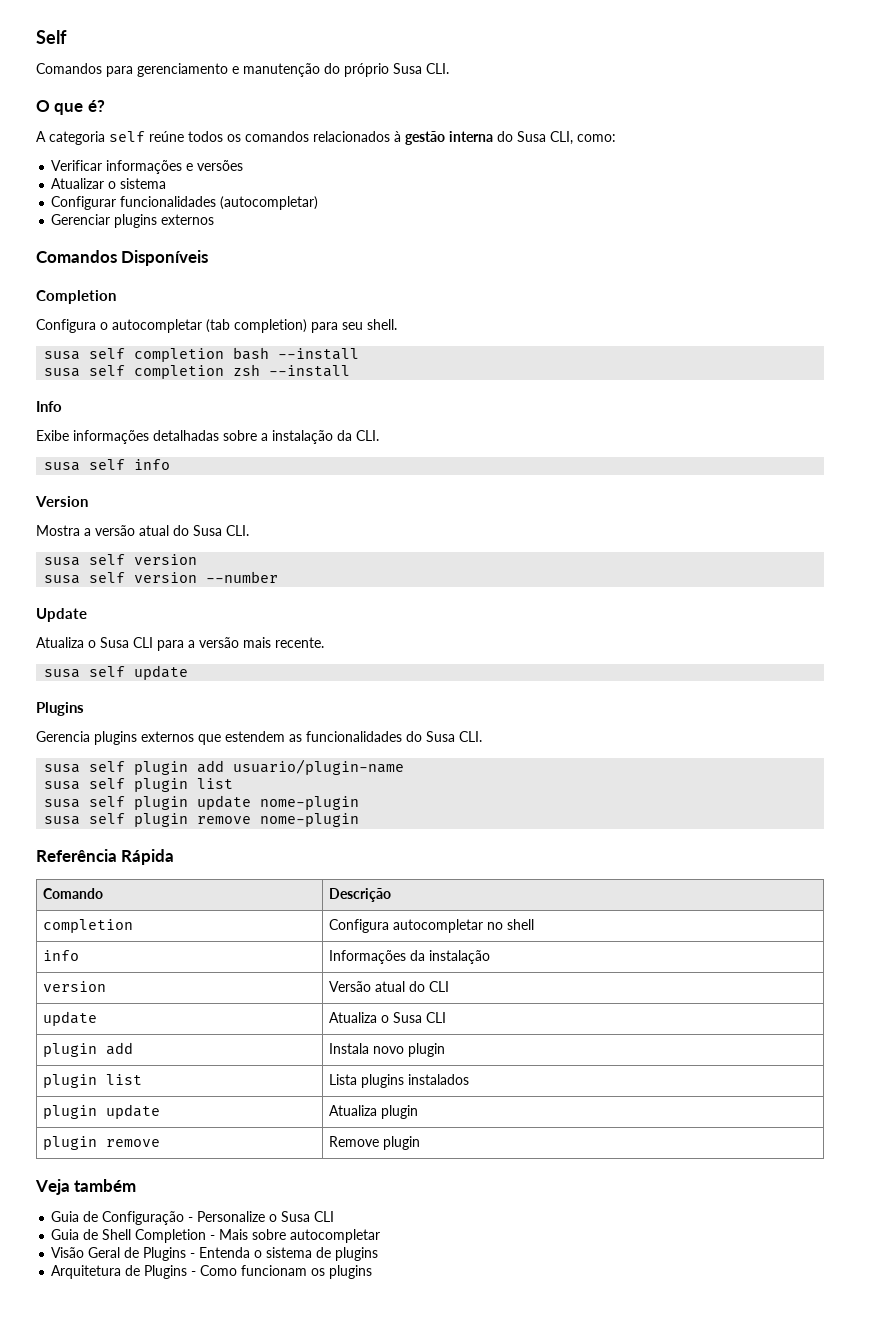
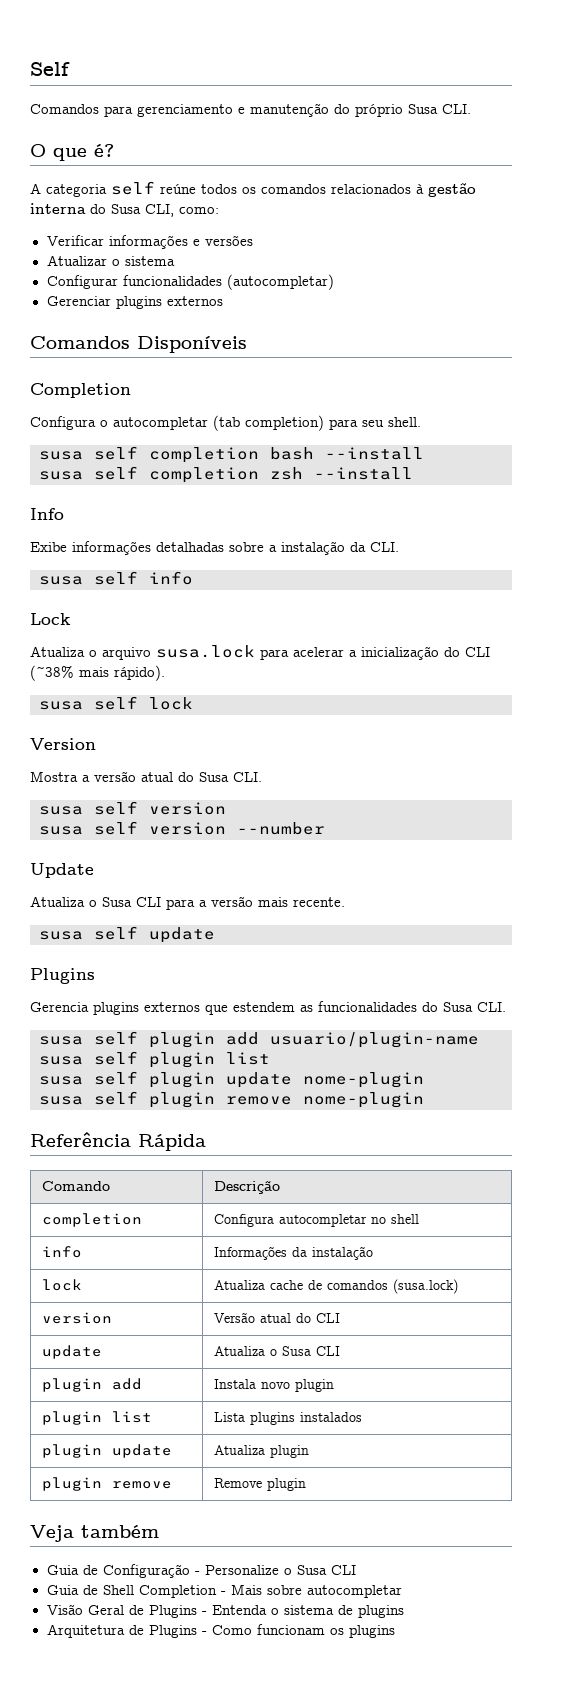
+ Lock
+ Atualiza o arquivo susa.lock para acelerar a inicialização do CLI (~38% mais rápido).
+ susa self lock
+ lock | Atualiza cache de comandos (susa.lock)

